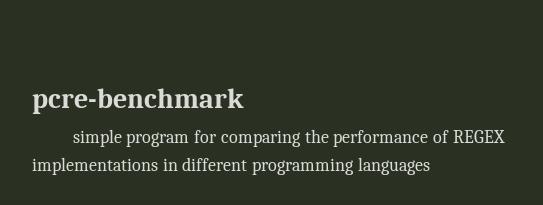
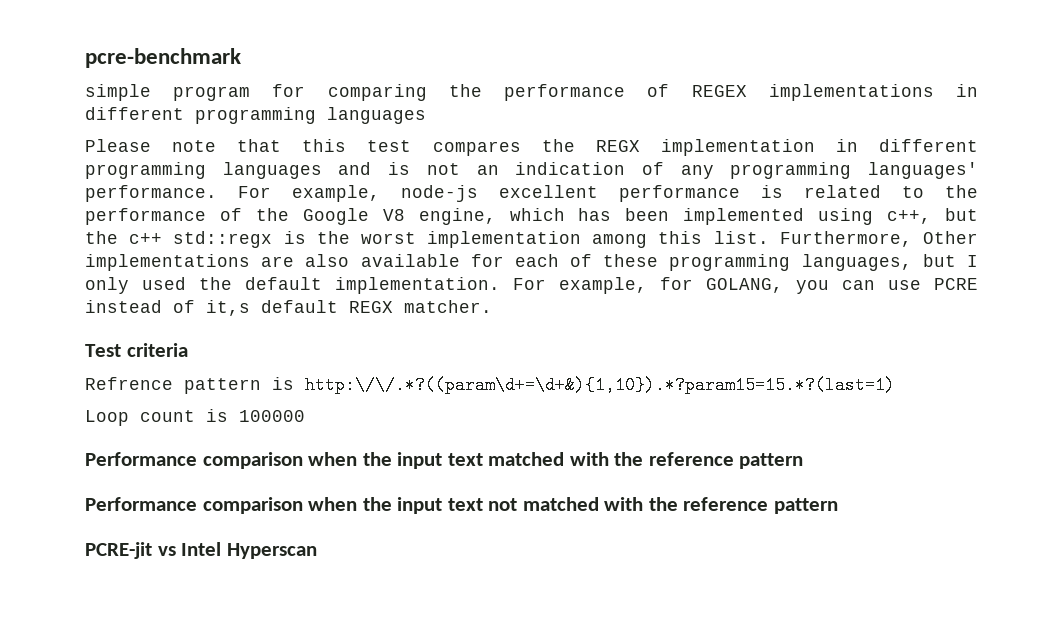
+ Please note that this test compares the REGX implementation in different programming languages and is not an indication of any programming languages' performance. For example, node-js excellent performance is related to the performance of the Google V8 engine, which has been implemented using c++, but the c++ std::regx is the worst implementation among this list. Furthermore, Other implementations are also available for each of these programming languages, but I only used the default implementation. For example, for GOLANG, you can use PCRE instead of it,s default REGX matcher.
+ Test criteria
+ Refrence pattern is http:\/\/.*?((param\d+=\d+&){1,10}).*?param15=15.*?(last=1)
+ Loop count is 100000
+ Performance comparison when the input text matched with the reference pattern
+ Performance comparison when the input text not matched with the reference pattern
+ PCRE-jit vs Intel Hyperscan

